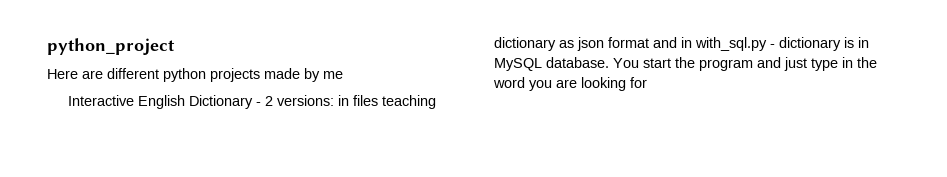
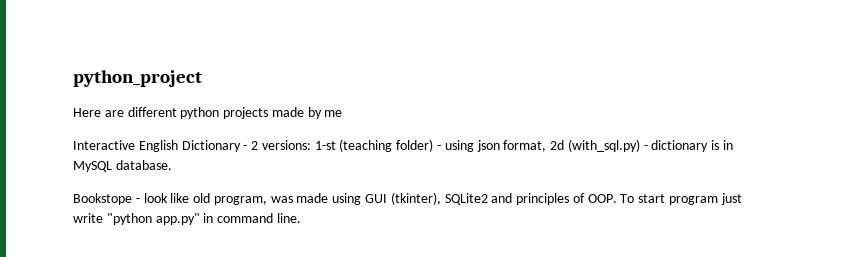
- Interactive English Dictionary - 2 versions: in files teaching dictionary as json format and in with_sql.py - dictionary is in MySQL database. You start the program and just type in the word you are looking for
+ Interactive English Dictionary - 2 versions: 1-st (teaching folder) - using json format, 2d (with_sql.py) - dictionary is in MySQL database.
+ Bookstope - look like old program, was made using GUI (tkinter), SQLite2 and principles of OOP. To start program just write "python app.py" in command line.

